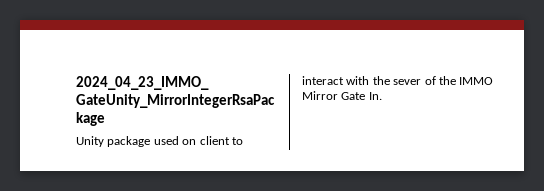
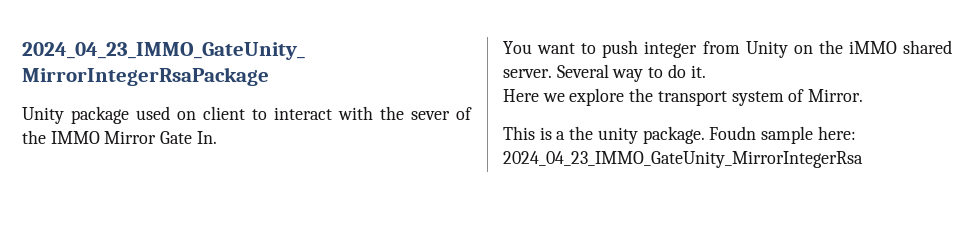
+ You want to push integer from Unity on the iMMO shared server. Several way to do it.
+ Here we explore the transport system of Mirror.
+ This is a the unity package. Foudn sample here: 2024_04_23_IMMO_GateUnity_MirrorIntegerRsa

